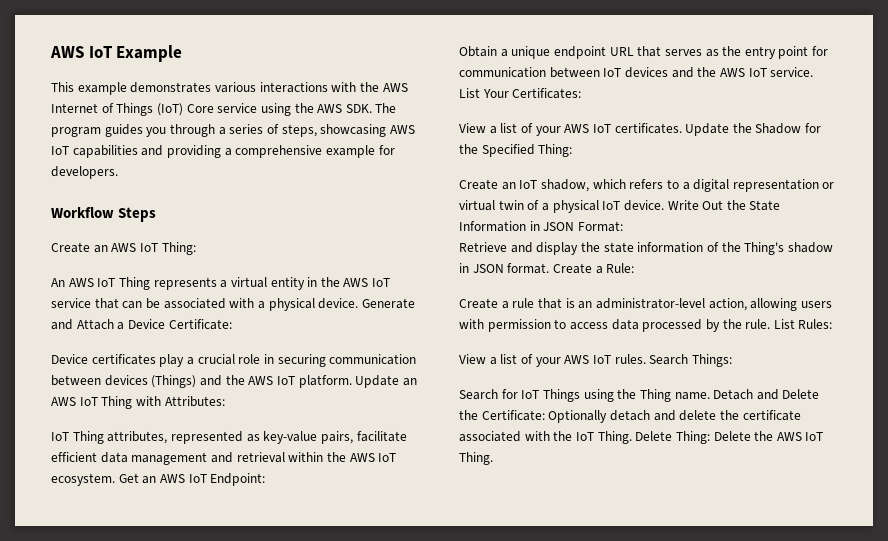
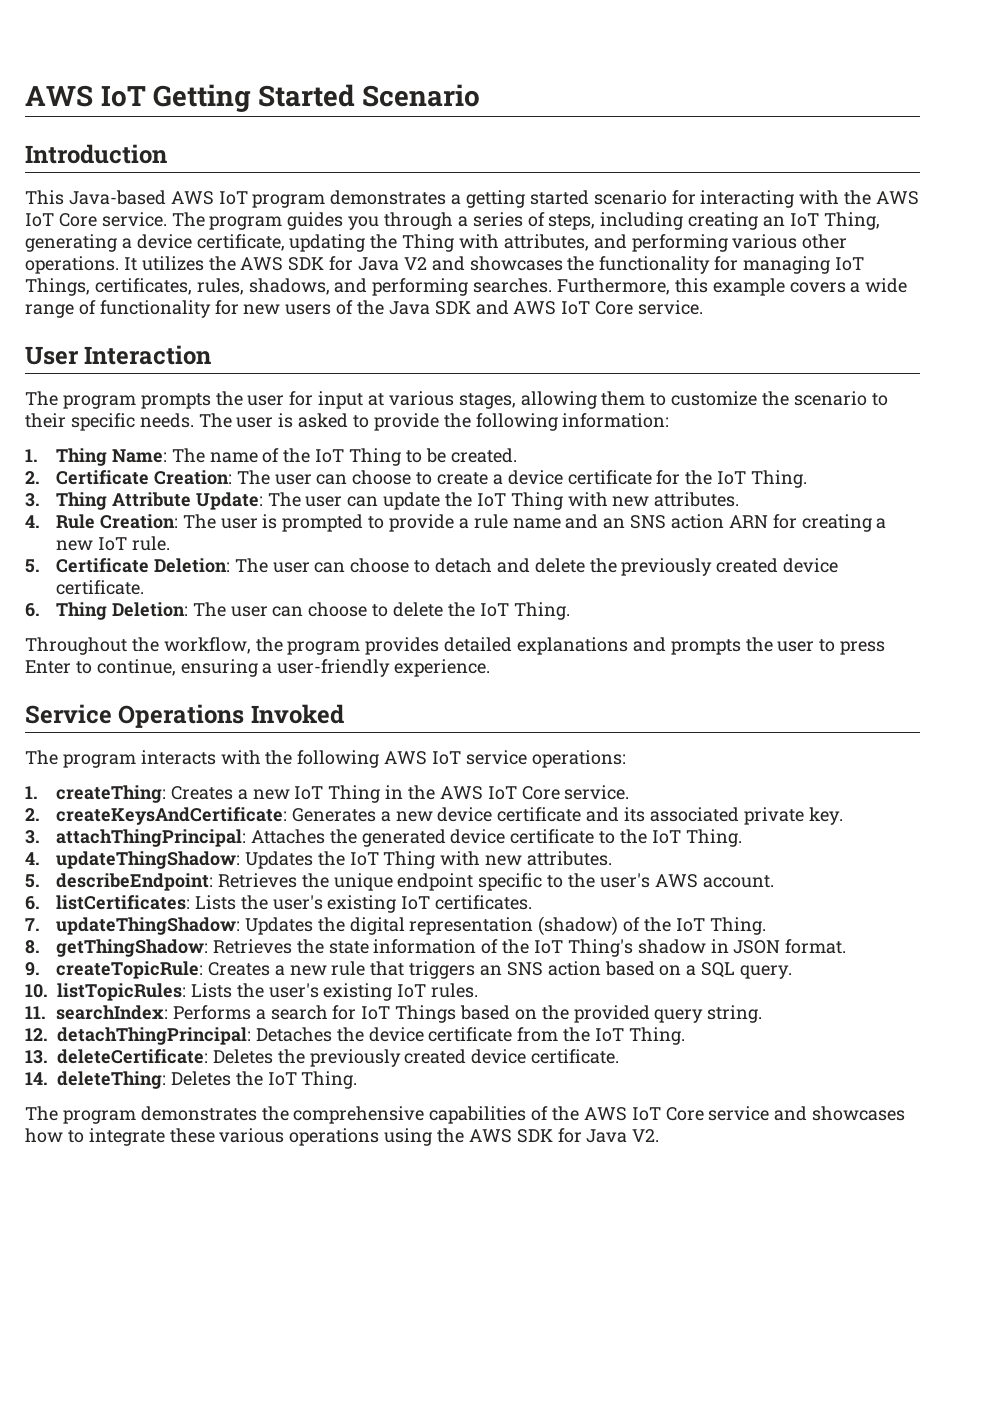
- AWS IoT Example
- This example demonstrates various interactions with the AWS Internet of Things (IoT) Core service using the AWS SDK. The program guides you through a series of steps, showcasing AWS IoT capabilities and providing a comprehensive example for developers.
- Workflow Steps
- Create an AWS IoT Thing:
- An AWS IoT Thing represents a virtual entity in the AWS IoT service that can be associated with a physical device. Generate and Attach a Device Certificate:
- Device certificates play a crucial role in securing communication between devices (Things) and the AWS IoT platform. Update an AWS IoT Thing with Attributes:
- IoT Thing attributes, represented as key-value pairs, facilitate efficient data management and retrieval within the AWS IoT ecosystem. Get an AWS IoT Endpoint:
- Obtain a unique endpoint URL that serves as the entry point for communication between IoT devices and the AWS IoT service. List Your Certificates:
- View a list of your AWS IoT certificates. Update the Shadow for the Specified Thing:
- Create an IoT shadow, which refers to a digital representation or virtual twin of a physical IoT device. Write Out the State Information in JSON Format:
- Retrieve and display the state information of the Thing's shadow in JSON format. Create a Rule:
- Create a rule that is an administrator-level action, allowing users with permission to access data processed by the rule. List Rules:
- View a list of your AWS IoT rules. Search Things:
- Search for IoT Things using the Thing name. Detach and Delete the Certificate: Optionally detach and delete the certificate associated with the IoT Thing. Delete Thing: Delete the AWS IoT Thing.
+ AWS IoT Getting Started Scenario
+ Introduction
+ This Java-based AWS IoT program demonstrates a getting started scenario for interacting with the AWS IoT Core service. The program guides you through a series of steps, including creating an IoT Thing, generating a device certificate, updating the Thing with attributes, and performing various other operations. It utilizes the AWS SDK for Java V2 and showcases the functionality for managing IoT Things, certificates, rules, shadows, and performing searches. Furthermore, this example covers a wide range of functionality for new users of the Java SDK and AWS IoT Core service.
+ User Interaction
+ The program prompts the user for input at various stages, allowing them to customize the scenario to their specific needs. The user is asked to provide the following information:
+ 1. Thing Name: The name of the IoT Thing to be created.
+ 2. Certificate Creation: The user can choose to create a device certificate for the IoT Thing.
+ 3. Thing Attribute Update: The user can update the IoT Thing with new attributes.
+ 4. Rule Creation: The user is prompted to provide a rule name and an SNS action ARN for creating a new IoT rule.
+ 5. Certificate Deletion: The user can choose to detach and delete the previously created device certificate.
+ 6. Thing Deletion: The user can choose to delete the IoT Thing.
+ Throughout the workflow, the program provides detailed explanations and prompts the user to press Enter to continue, ensuring a user-friendly experience.
+ Service Operations Invoked
+ The program interacts with the following AWS IoT service operations:
+ 1. createThing: Creates a new IoT Thing in the AWS IoT Core service.
+ 2. createKeysAndCertificate: Generates a new device certificate and its associated private key.
+ 3. attachThingPrincipal: Attaches the generated device certificate to the IoT Thing.
+ 4. updateThingShadow: Updates the IoT Thing with new attributes.
+ 5. describeEndpoint: Retrieves the unique endpoint specific to the user's AWS account.
+ 6. listCertificates: Lists the user's existing IoT certificates.
+ 7. updateThingShadow: Updates the digital representation (shadow) of the IoT Thing.
+ 8. getThingShadow: Retrieves the state information of the IoT Thing's shadow in JSON format.
+ 9. createTopicRule: Creates a new rule that triggers an SNS action based on a SQL query.
+ 10. listTopicRules: Lists the user's existing IoT rules.
+ 11. searchIndex: Performs a search for IoT Things based on the provided query string.
+ 12. detachThingPrincipal: Detaches the device certificate from the IoT Thing.
+ 13. deleteCertificate: Deletes the previously created device certificate.
+ 14. deleteThing: Deletes the IoT Thing.
+ The program demonstrates the comprehensive capabilities of the AWS IoT Core service and showcases how to integrate these various operations using the AWS SDK for Java V2.

